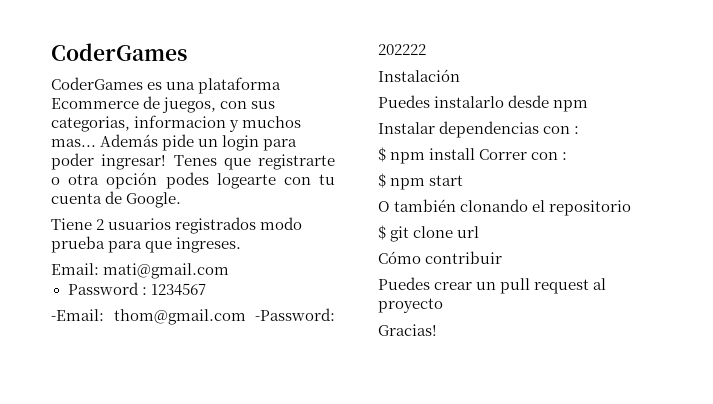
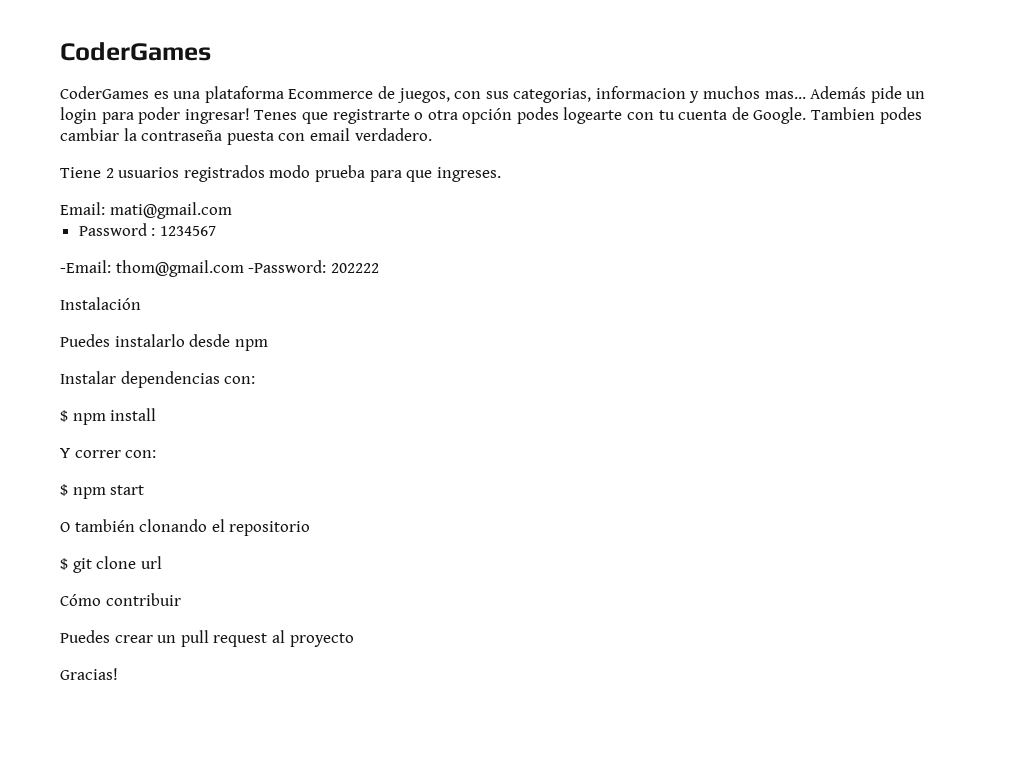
+ Tambien podes cambiar la contraseña puesta con email verdadero.
- Instalar dependencias con :
+ Instalar dependencias con:
- $ npm install Correr con :
+ $ npm install
+ Y correr con:

